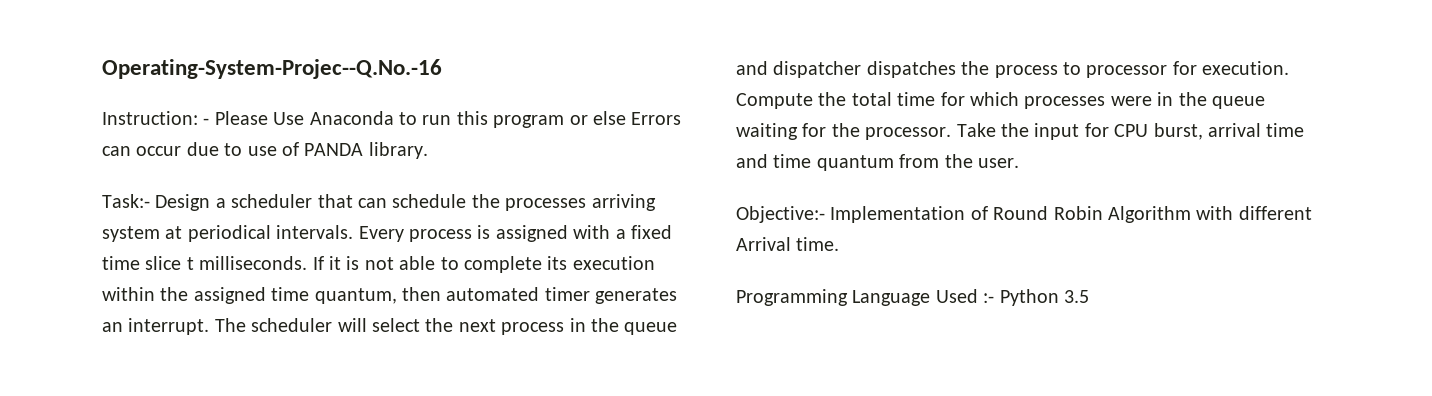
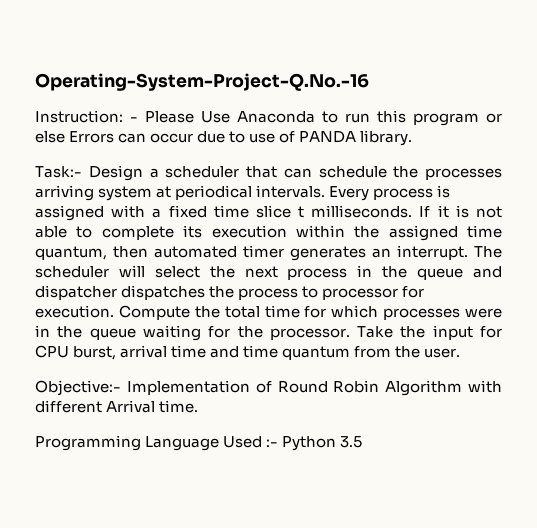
- Operating-System-Projec--Q.No.-16
+ Operating-System-Project-Q.No.-16

